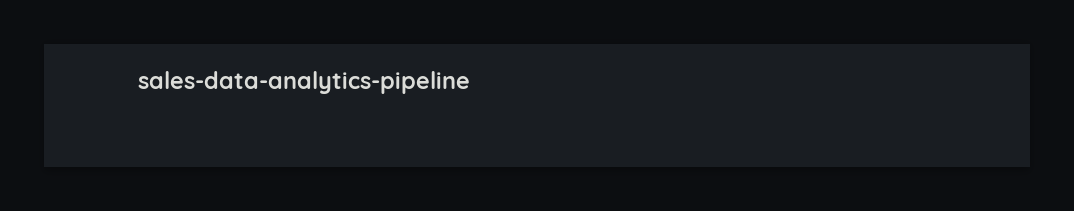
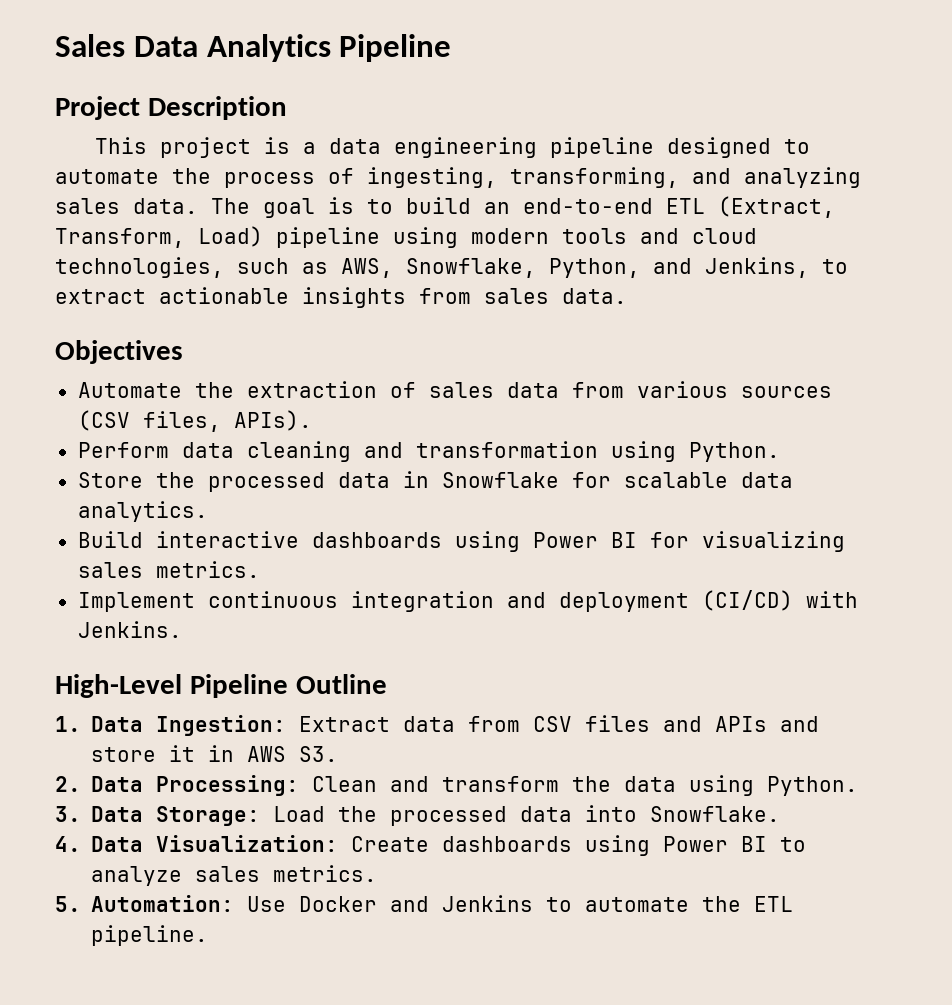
- sales-data-analytics-pipeline
+ Sales Data Analytics Pipeline
+ Project Description
+ This project is a data engineering pipeline designed to automate the process of ingesting, transforming, and analyzing sales data. The goal is to build an end-to-end ETL (Extract, Transform, Load) pipeline using modern tools and cloud technologies, such as AWS, Snowflake, Python, and Jenkins, to extract actionable insights from sales data.
+ Objectives
+ Automate the extraction of sales data from various sources (CSV files, APIs).
+ Perform data cleaning and transformation using Python.
+ Store the processed data in Snowflake for scalable data analytics.
+ Build interactive dashboards using Power BI for visualizing sales metrics.
+ Implement continuous integration and deployment (CI/CD) with Jenkins.
+ High-Level Pipeline Outline
+ 1. Data Ingestion: Extract data from CSV files and APIs and store it in AWS S3.
+ 2. Data Processing: Clean and transform the data using Python.
+ 3. Data Storage: Load the processed data into Snowflake.
+ 4. Data Visualization: Create dashboards using Power BI to analyze sales metrics.
+ 5. Automation: Use Docker and Jenkins to automate the ETL pipeline.

